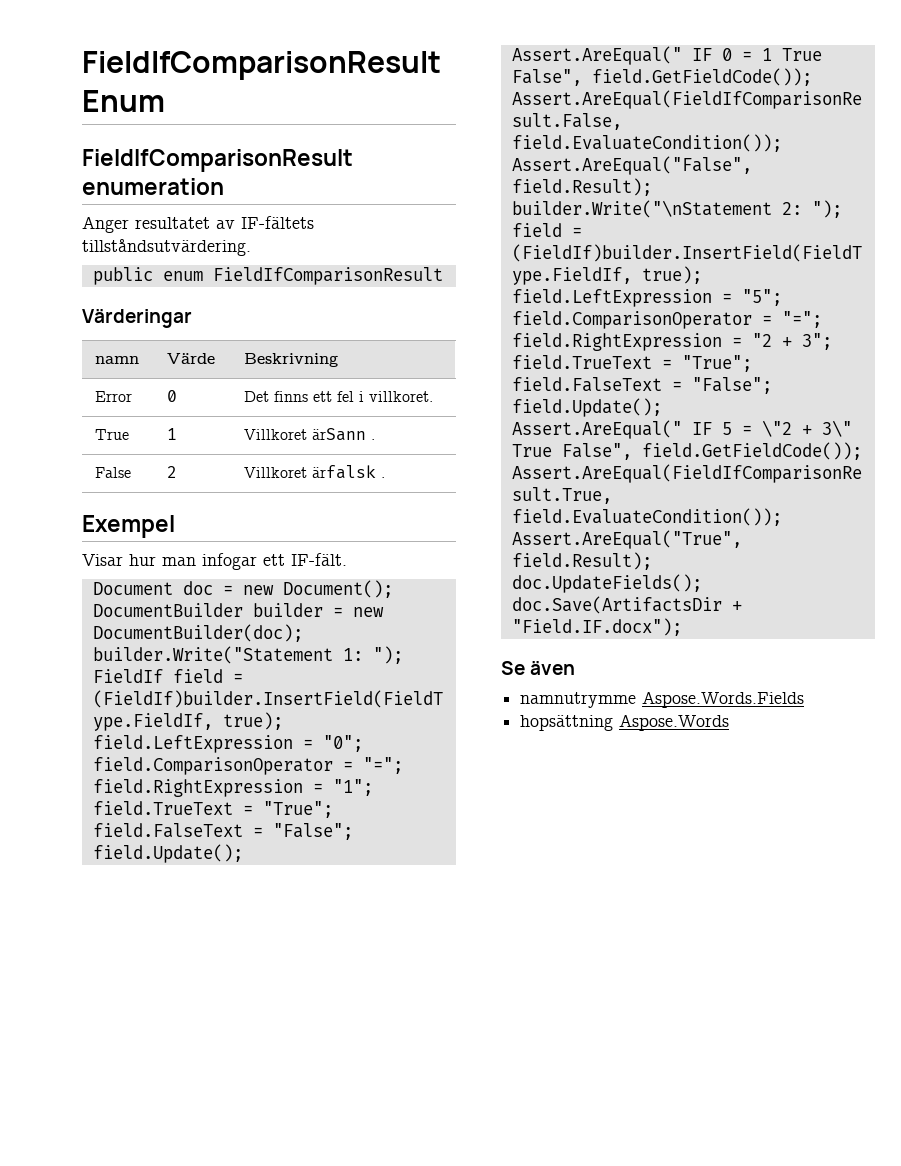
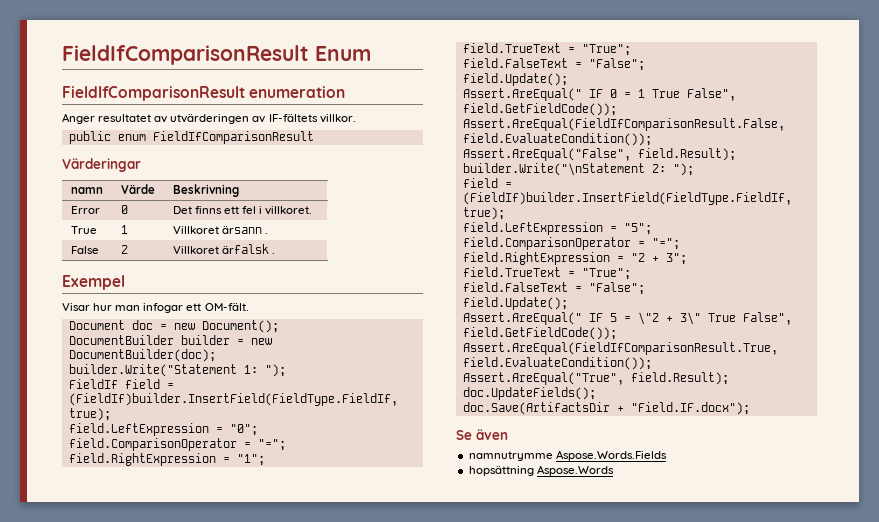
- Anger resultatet av IF-fältets tillståndsutvärdering.
+ Anger resultatet av utvärderingen av IF-fältets villkor.
- True | 1 | Villkoret ärSann .
+ True | 1 | Villkoret ärsann .
- Visar hur man infogar ett IF-fält.
+ Visar hur man infogar ett OM-fält.

